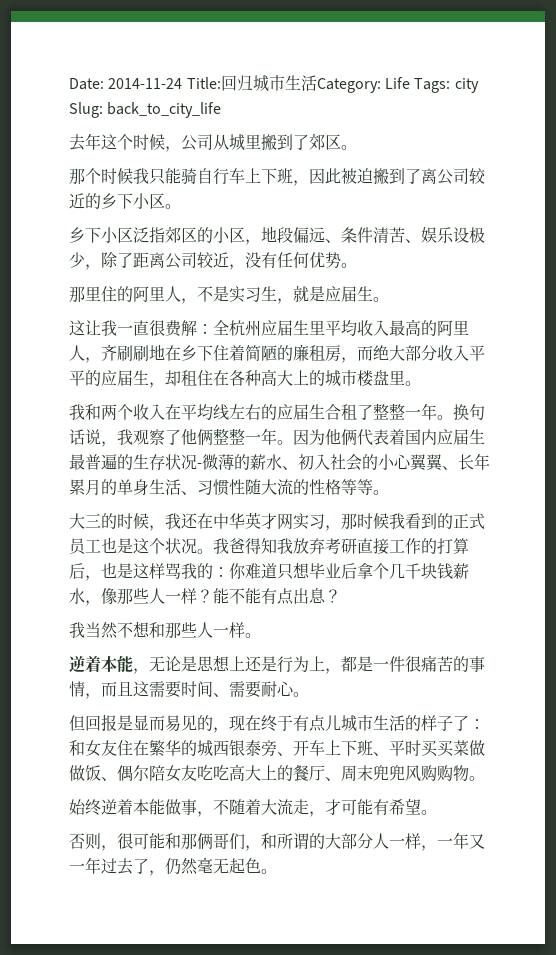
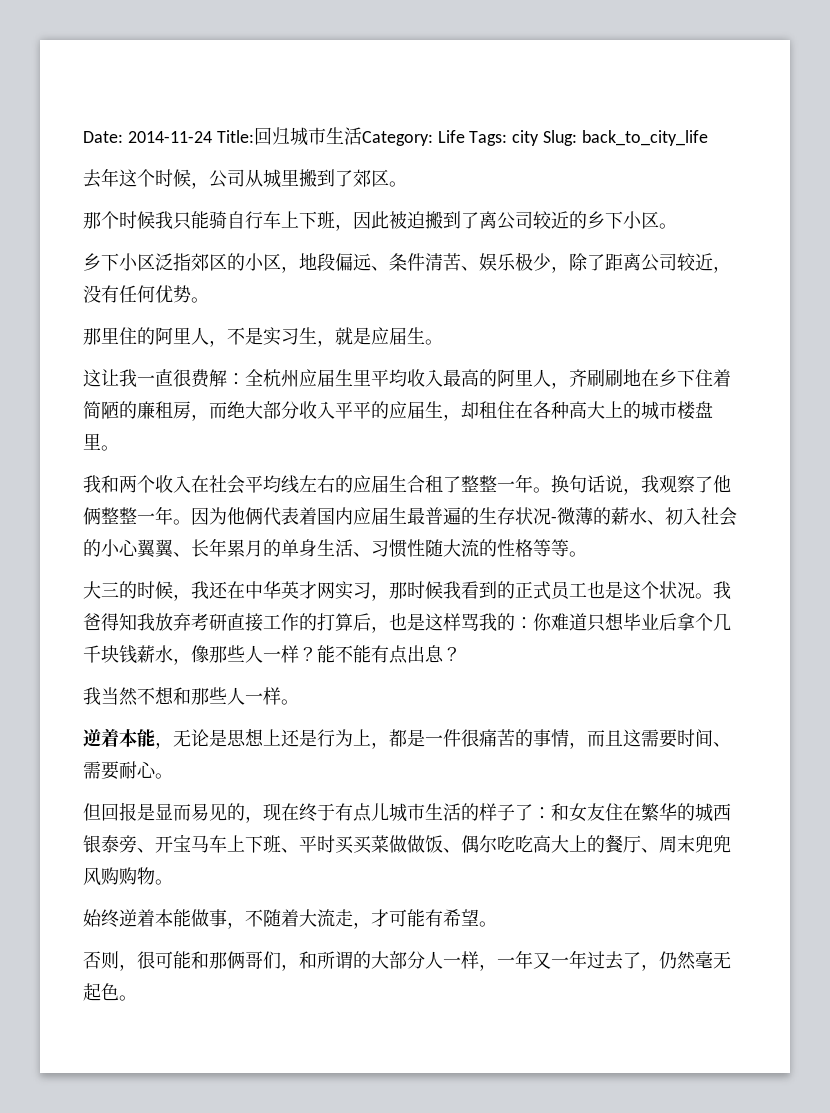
- 乡下小区泛指郊区的小区，地段偏远、条件清苦、娱乐设极少，除了距离公司较近，没有任何优势。
+ 乡下小区泛指郊区的小区，地段偏远、条件清苦、娱乐极少，除了距离公司较近，没有任何优势。
- 我和两个收入在平均线左右的应届生合租了整整一年。
+ 我和两个收入在社会平均线左右的应届生合租了整整一年。
- 但回报是显而易见的，现在终于有点儿城市生活的样子了：和女友住在繁华的城西银泰旁、开车上下班、平时买买菜做做饭、偶尔陪女友吃吃高大上的餐厅、周末兜兜风购购物。
+ 但回报是显而易见的，现在终于有点儿城市生活的样子了：和女友住在繁华的城西银泰旁、开宝马车上下班、平时买买菜做做饭、偶尔吃吃高大上的餐厅、周末兜兜风购购物。

